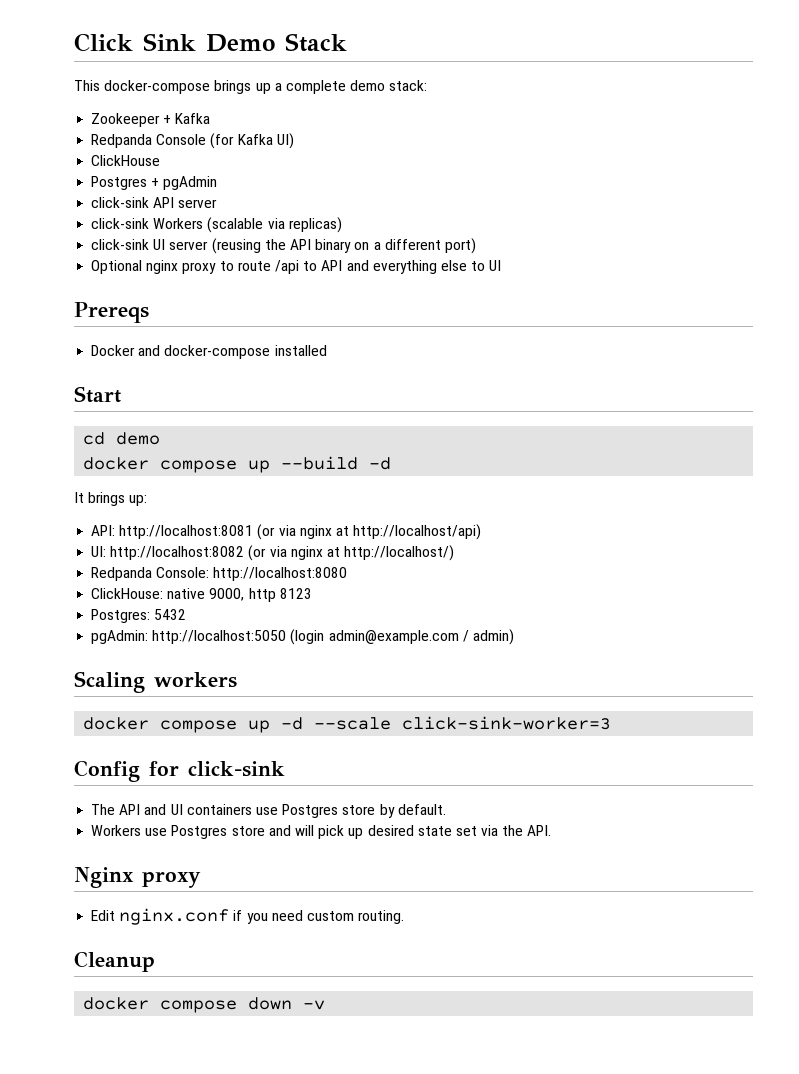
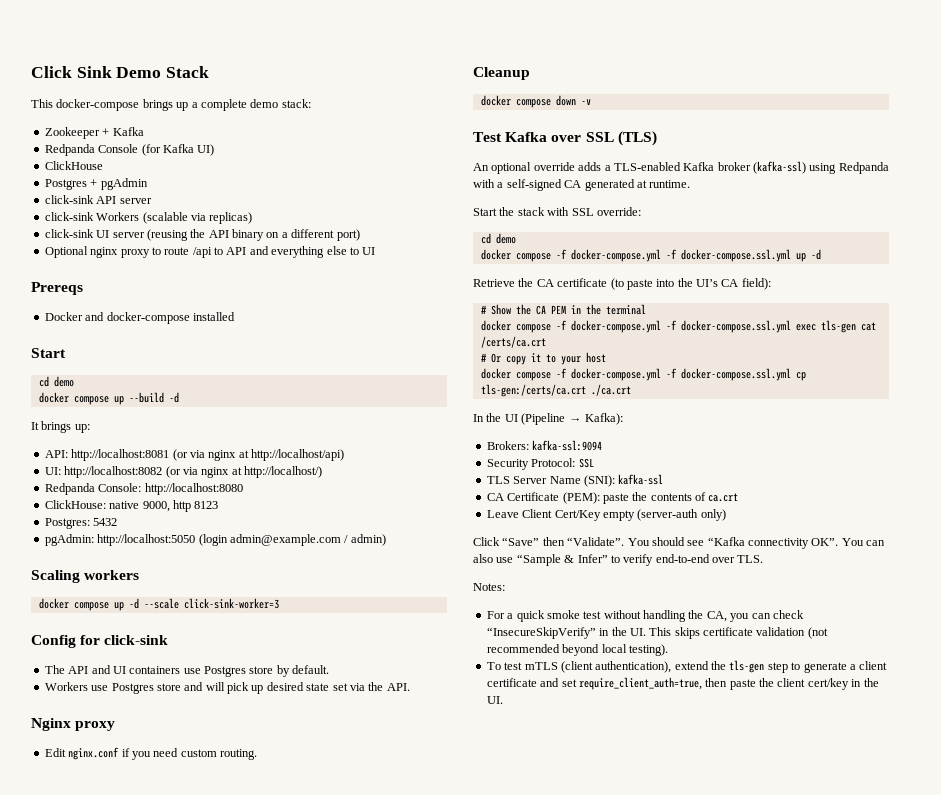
+ Test Kafka over SSL (TLS)
+ An optional override adds a TLS-enabled Kafka broker (kafka-ssl) using Redpanda with a self-signed CA generated at runtime.
+ Start the stack with SSL override:
+ cd demo
+ docker compose -f docker-compose.yml -f docker-compose.ssl.yml up -d
+ Retrieve the CA certificate (to paste into the UI’s CA field):
+ # Show the CA PEM in the terminal
+ docker compose -f docker-compose.yml -f docker-compose.ssl.yml exec tls-gen cat /certs/ca.crt
+ # Or copy it to your host
+ docker compose -f docker-compose.yml -f docker-compose.ssl.yml cp tls-gen:/certs/ca.crt ./ca.crt
+ In the UI (Pipeline → Kafka):
+ Brokers: kafka-ssl:9094
+ Security Protocol: SSL
+ TLS Server Name (SNI): kafka-ssl
+ CA Certificate (PEM): paste the contents of ca.crt
+ Leave Client Cert/Key empty (server-auth only)
+ Click “Save” then “Validate”. You should see “Kafka connectivity OK”. You can also use “Sample & Infer” to verify end-to-end over TLS.
+ Notes:
+ For a quick smoke test without handling the CA, you can check “InsecureSkipVerify” in the UI. This skips certificate validation (not recommended beyond local testing).
+ To test mTLS (client authentication), extend the tls-gen step to generate a client certificate and set require_client_auth=true, then paste the client cert/key in the UI.

